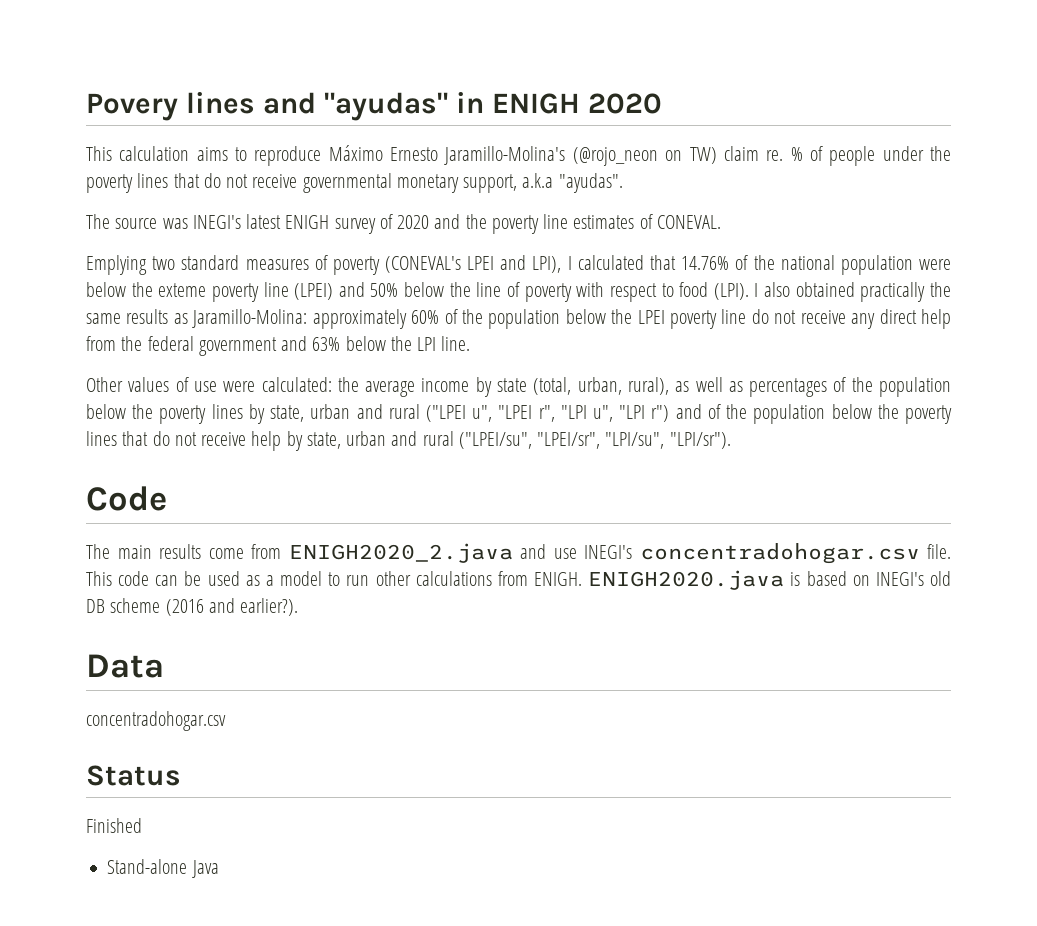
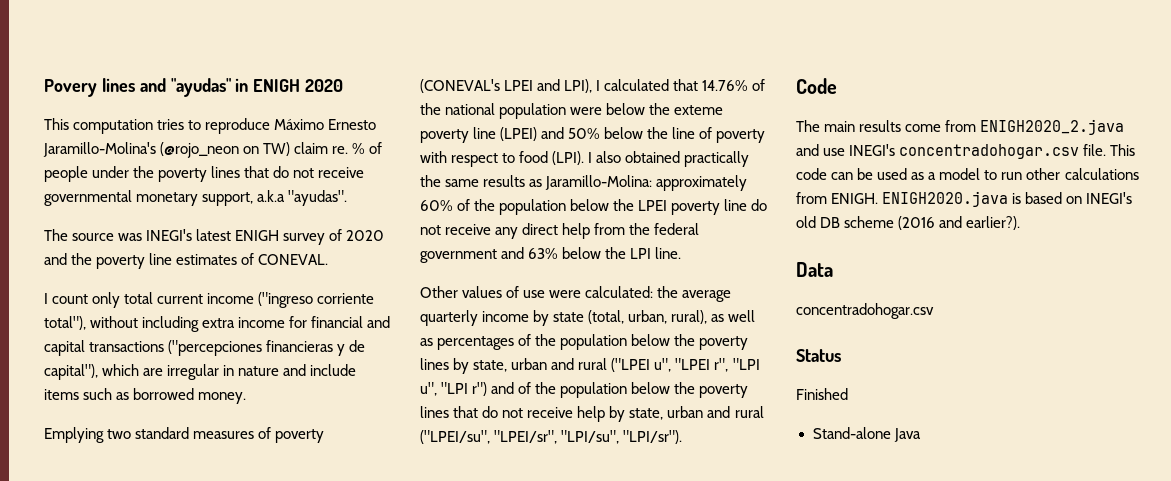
- This calculation aims to reproduce Máximo Ernesto Jaramillo-Molina's (@rojo_neon on TW) claim re.
+ This computation tries to reproduce Máximo Ernesto Jaramillo-Molina's (@rojo_neon on TW) claim re.
+ I count only total current income ("ingreso corriente total"), without including extra income for financial and capital transactions ("percepciones financieras y de capital"), which are irregular in nature and include items such as borrowed money.
- Other values of use were calculated: the average income by state (total, urban, rural), as well as percentages of the population below the poverty lines by state, urban and rural ("LPEI u", "LPEI r", "LPI u", "LPI r") and of the population below the poverty lines that do not receive help by state, urban and rural ("LPEI/su", "LPEI/sr", "LPI/su", "LPI/sr").
+ Other values of use were calculated: the average quarterly income by state (total, urban, rural), as well as percentages of the population below the poverty lines by state, urban and rural ("LPEI u", "LPEI r", "LPI u", "LPI r") and of the population below the poverty lines that do not receive help by state, urban and rural ("LPEI/su", "LPEI/sr", "LPI/su", "LPI/sr").

